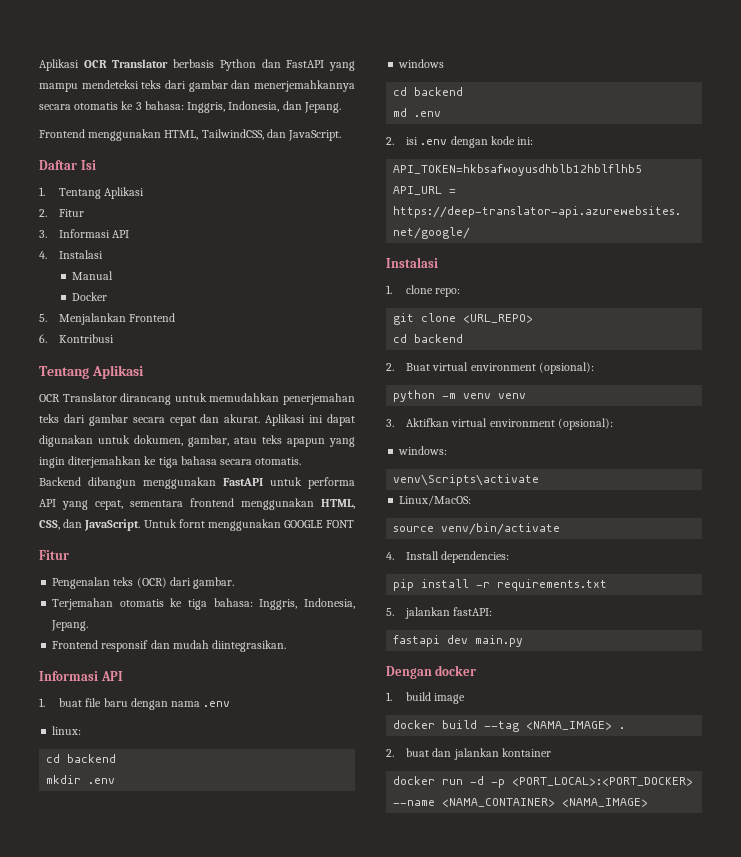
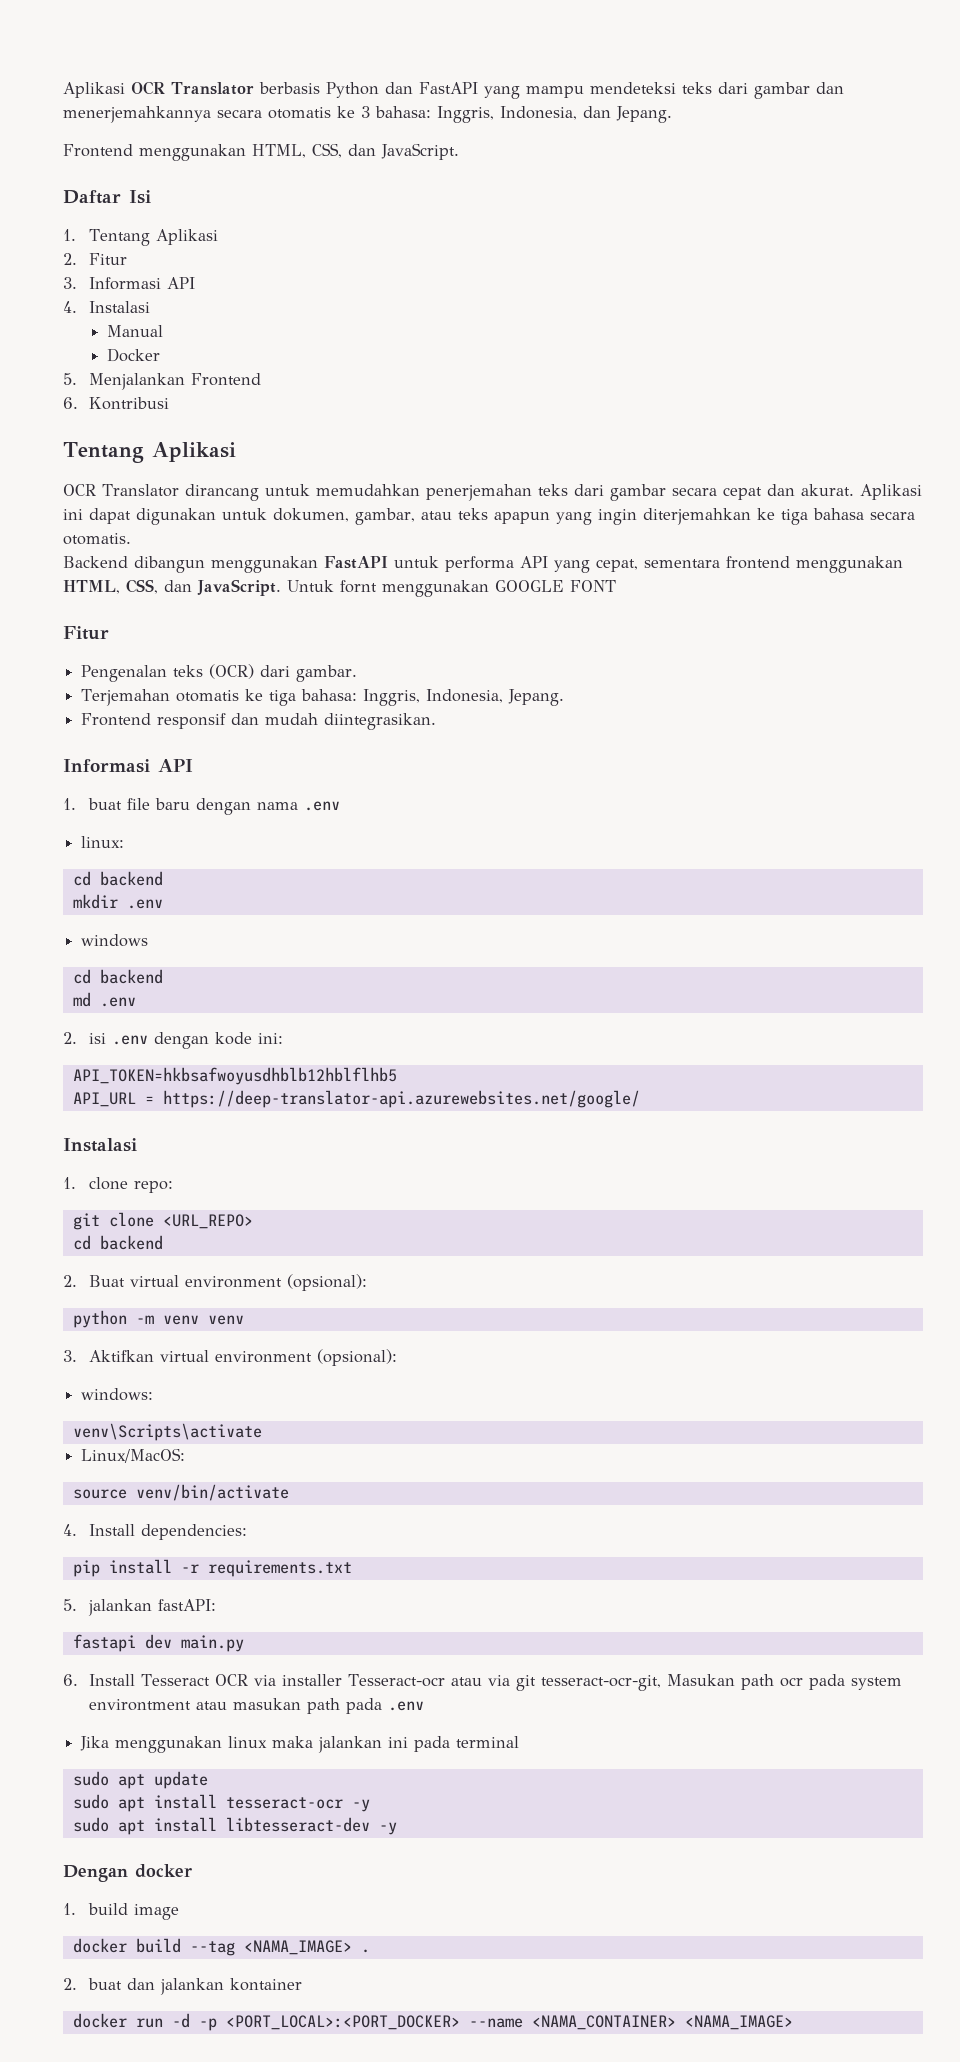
- Frontend menggunakan HTML, TailwindCSS, dan JavaScript.
+ Frontend menggunakan HTML, CSS, dan JavaScript.
+ 6. Install Tesseract OCR via installer Tesseract-ocr atau via git tesseract-ocr-git, Masukan path ocr pada system environtment atau masukan path pada .env
+ Jika menggunakan linux maka jalankan ini pada terminal
+ sudo apt update
+ sudo apt install tesseract-ocr -y
+ sudo apt install libtesseract-dev -y

